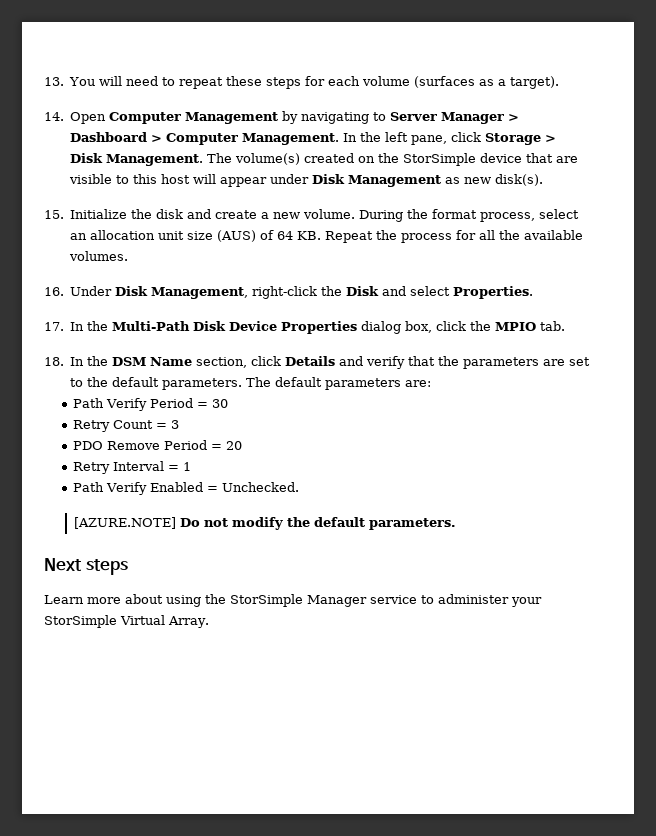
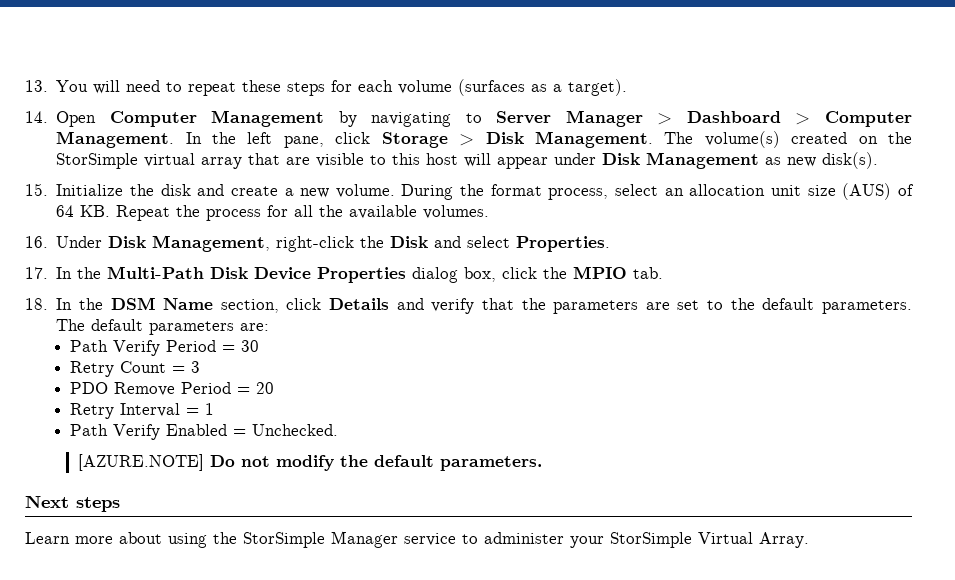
- The volume(s) created on the StorSimple device that are visible to this host will appear under Disk Management as new disk(s).
+ The volume(s) created on the StorSimple virtual array that are visible to this host will appear under Disk Management as new disk(s).

